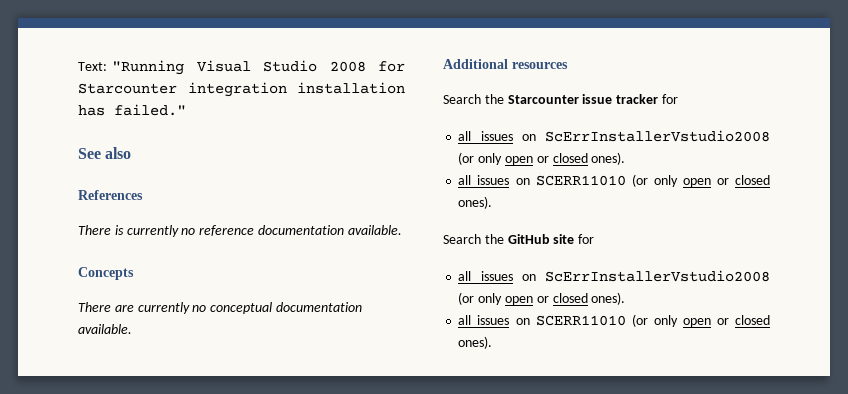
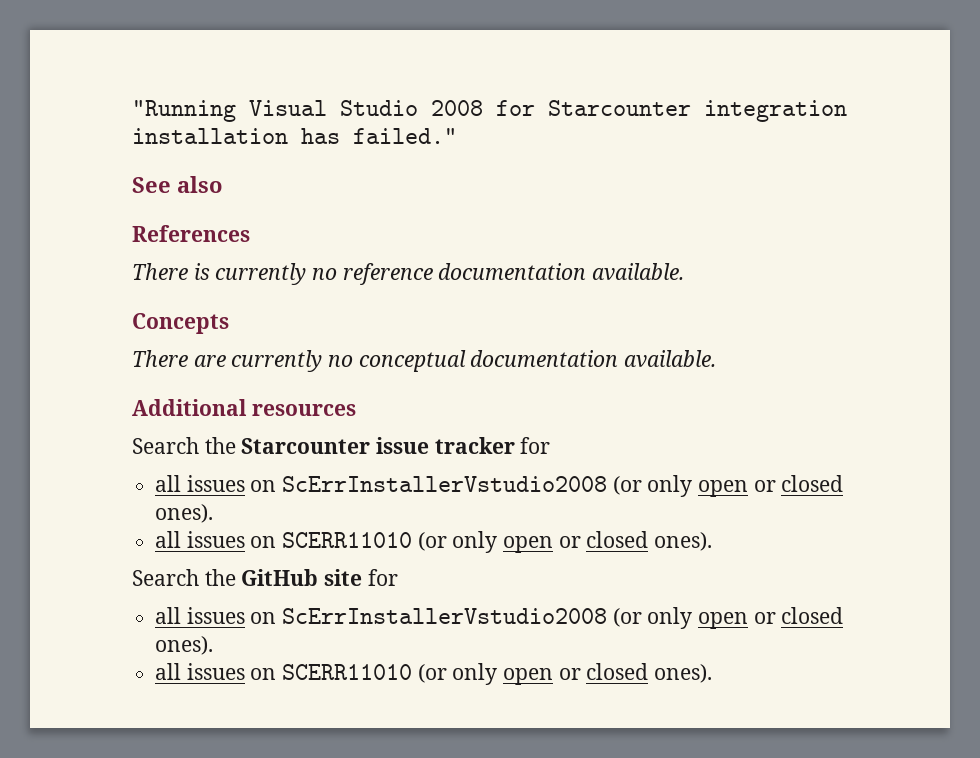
- Text: "Running Visual Studio 2008 for Starcounter integration installation has failed."
+ "Running Visual Studio 2008 for Starcounter integration installation has failed."

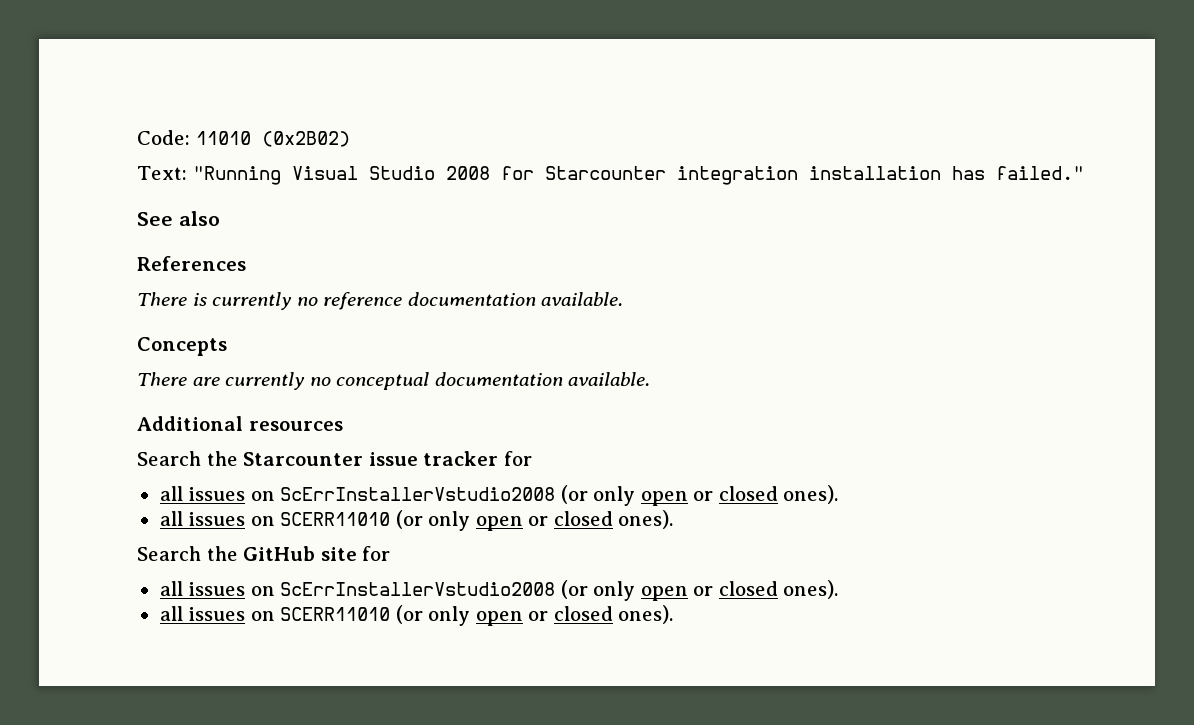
- "Running Visual Studio 2008 for Starcounter integration installation has failed."
+ Code: 11010 (0x2B02)
+ Text: "Running Visual Studio 2008 for Starcounter integration installation has failed."

